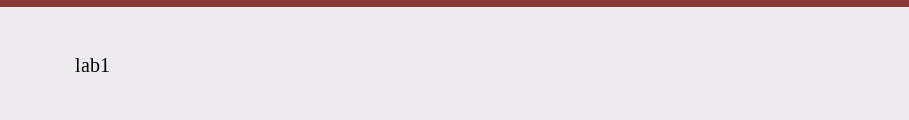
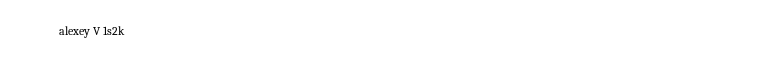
- lab1
+ alexey V 1s2k

